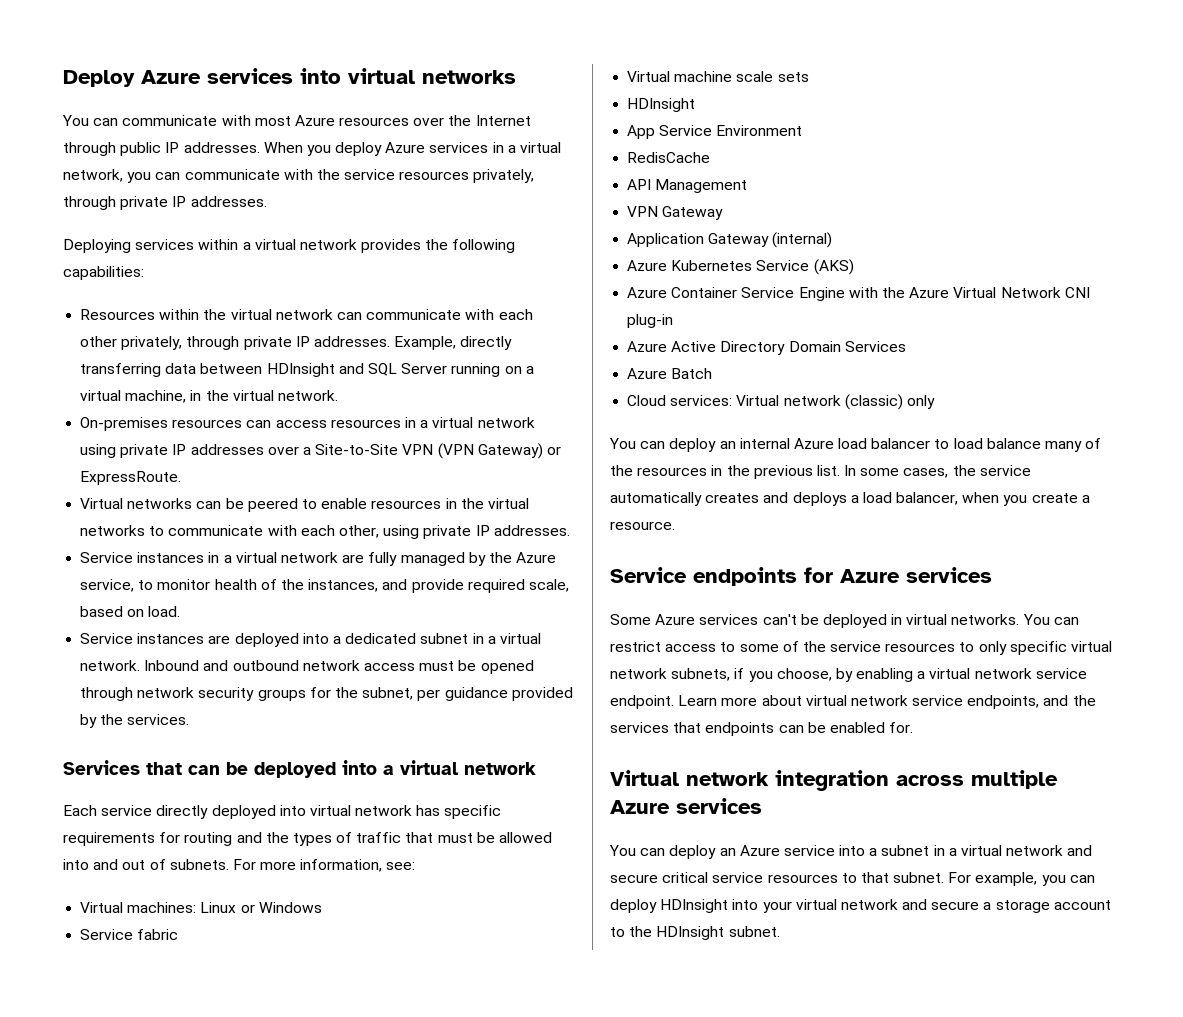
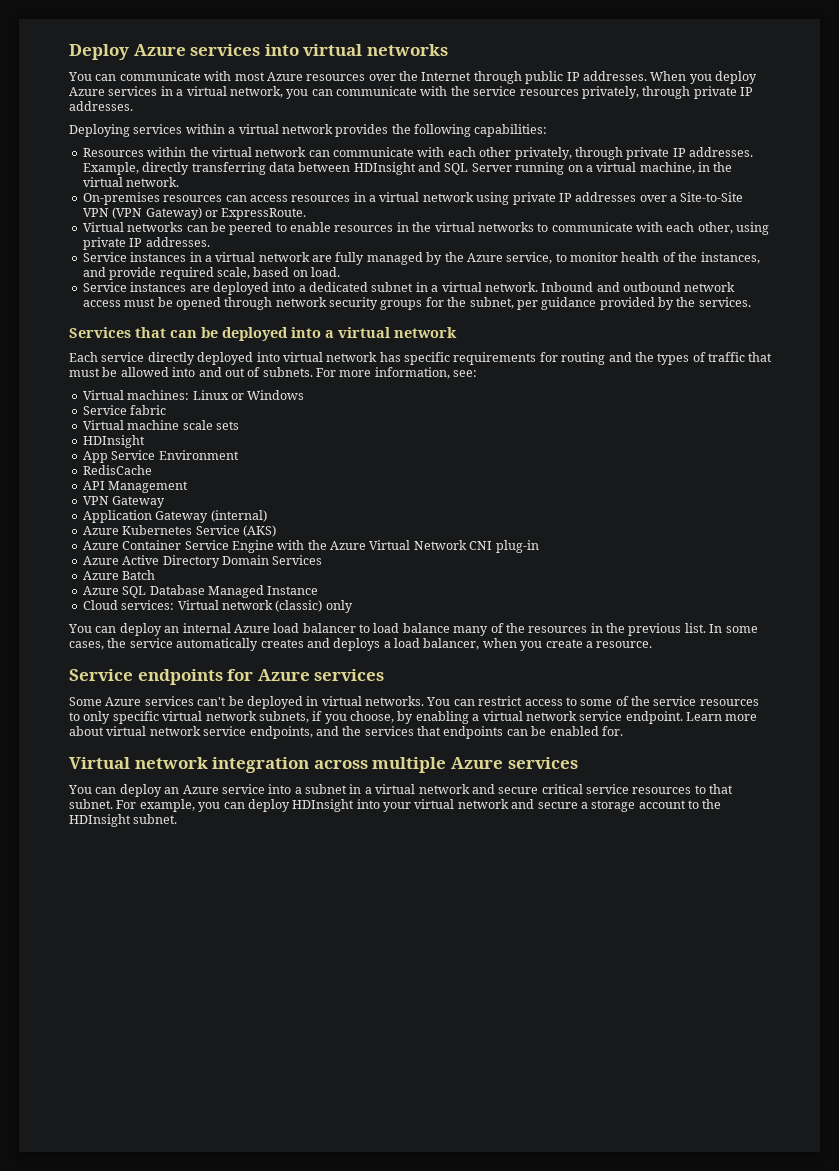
+ Azure SQL Database Managed Instance

